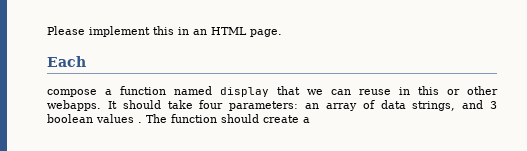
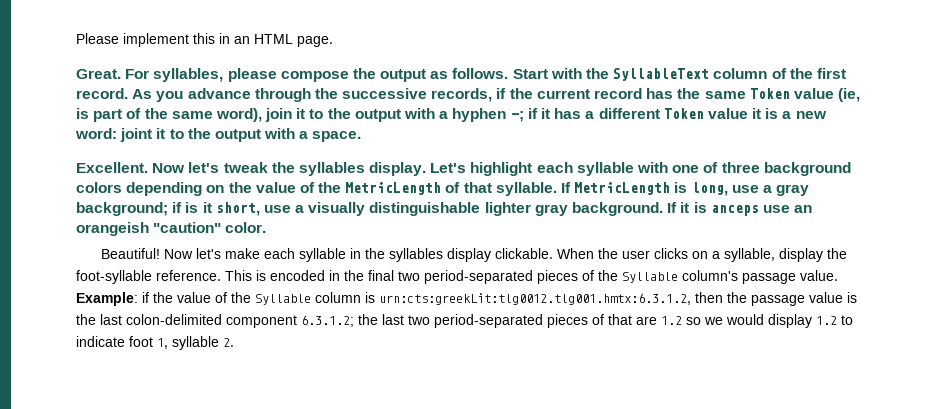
- Each
- compose a function named display that we can reuse in this or other webapps. It should take four parameters: an array of data strings, and 3 boolean values . The function should create a
+ Great. For syllables, please compose the output as follows. Start with the SyllableText column of the first record. As you advance through the successive records, if the current record has the same Token value (ie, is part of the same word), join it to the output with a hyphen -; if it has a different Token value it is a new word: joint it to the output with a space.
+ Excellent. Now let's tweak the syllables display. Let's highlight each syllable with one of three background colors depending on the value of the MetricLength of that syllable. If MetricLength is long, use a gray background; if is it short, use a visually distinguishable lighter gray background. If it is anceps use an orangeish "caution" color.
+ Beautiful! Now let's make each syllable in the syllables display clickable. When the user clicks on a syllable, display the foot-syllable reference. This is encoded in the final two period-separated pieces of the Syllable column's passage value. Example: if the value of the Syllable column is urn:cts:greekLit:tlg0012.tlg001.hmtx:6.3.1.2, then the passage value is the last colon-delimited component 6.3.1.2; the last two period-separated pieces of that are 1.2 so we would display 1.2 to indicate foot 1, syllable 2.

